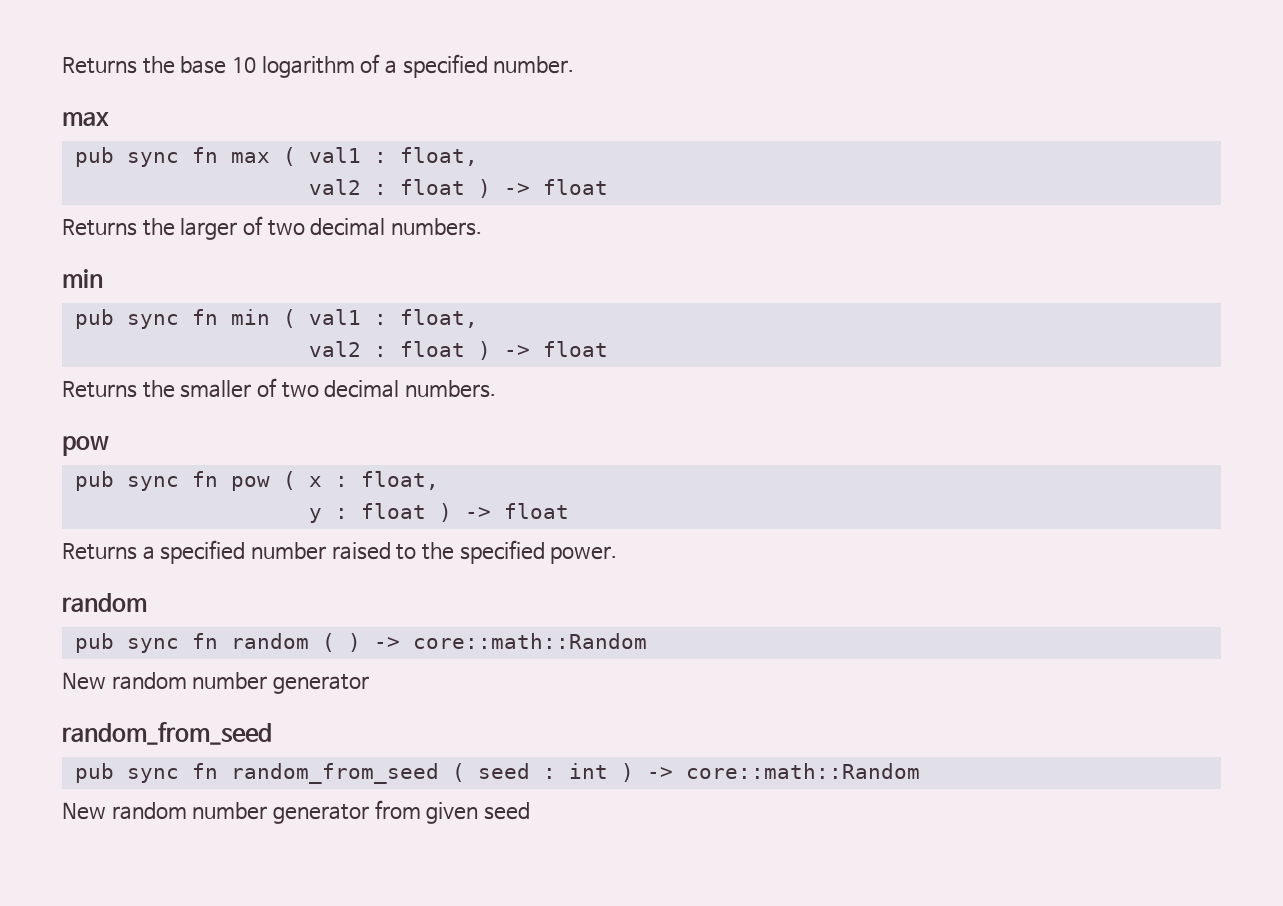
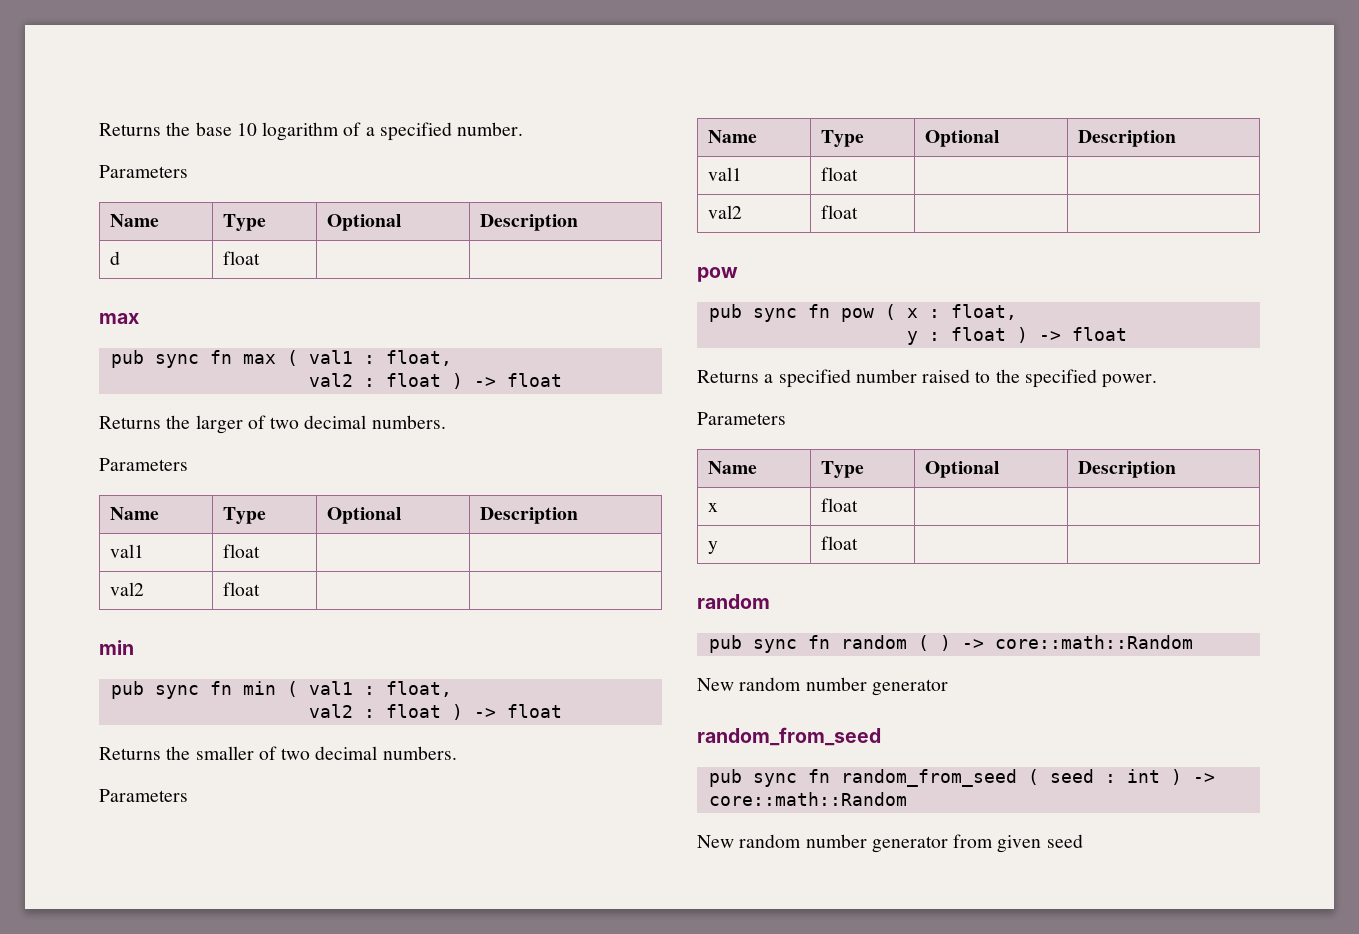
  Returns the base 10 logarithm of a specified number.
+ Parameters
+ Name | Type | Optional | Description
+ d | float | |
  Returns the larger of two decimal numbers.
+ Parameters
+ Name | Type | Optional | Description
+ val1 | float | |
+ val2 | float | |
  Returns the smaller of two decimal numbers.
+ Parameters
+ Name | Type | Optional | Description
+ val1 | float | |
+ val2 | float | |
  Returns a specified number raised to the specified power.
+ Parameters
+ Name | Type | Optional | Description
+ x | float | |
+ y | float | |

